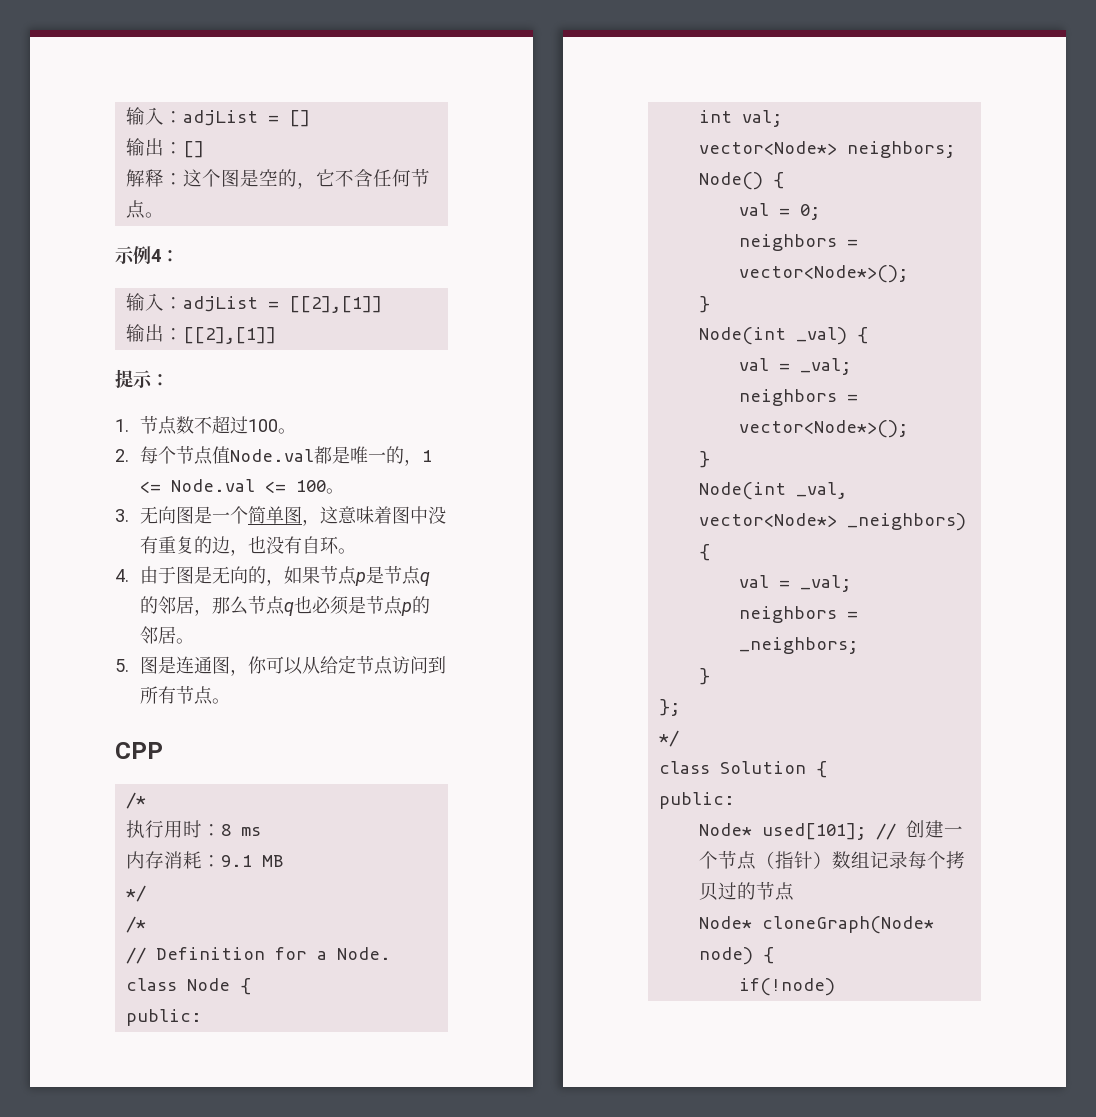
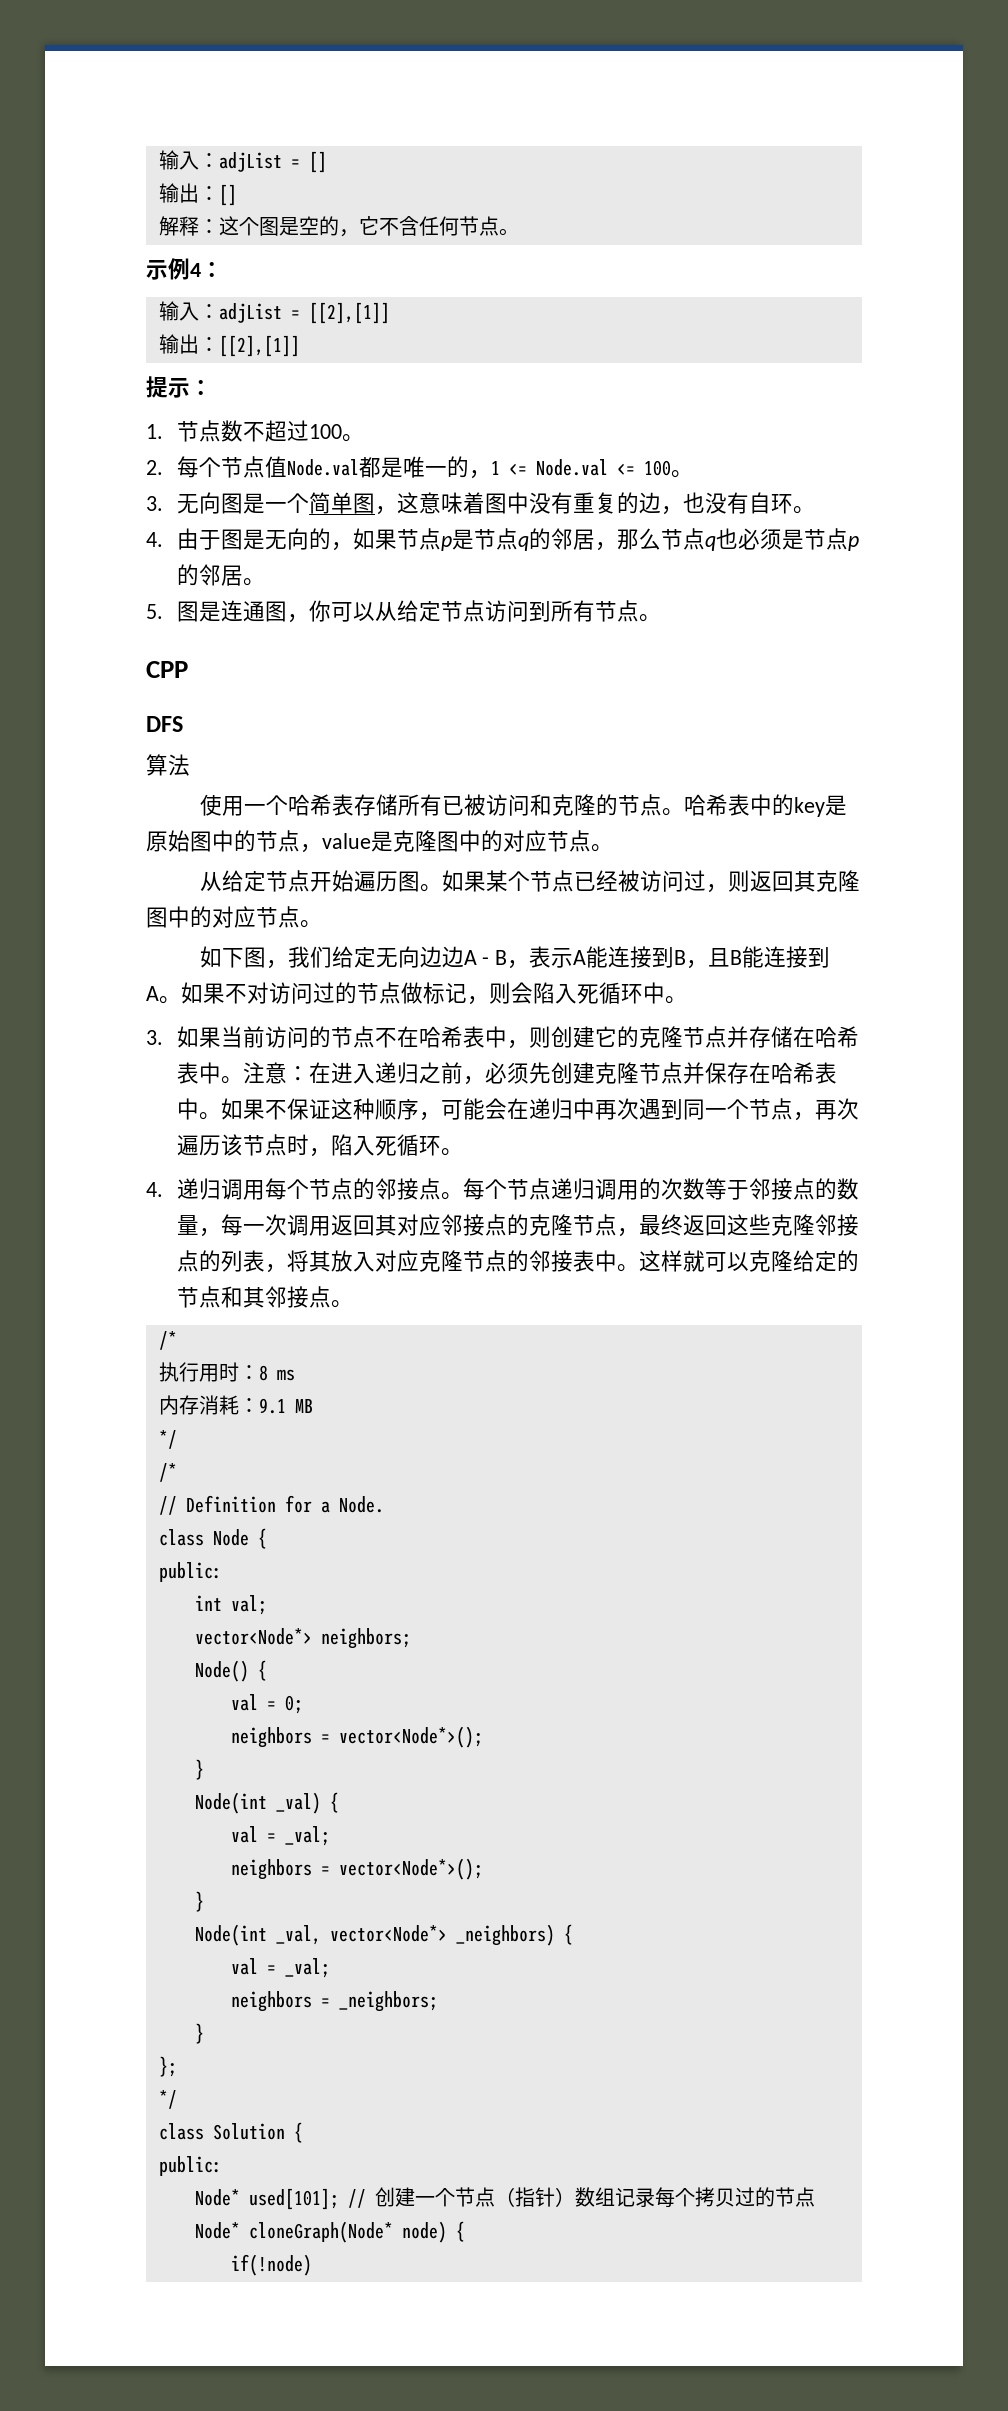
+ DFS
+ 算法
+ 使用一个哈希表存储所有已被访问和克隆的节点。哈希表中的key是原始图中的节点，value是克隆图中的对应节点。
+ 从给定节点开始遍历图。如果某个节点已经被访问过，则返回其克隆图中的对应节点。
+ 如下图，我们给定无向边边A - B，表示A能连接到B，且B能连接到A。如果不对访问过的节点做标记，则会陷入死循环中。
+ 3.如果当前访问的节点不在哈希表中，则创建它的克隆节点并存储在哈希表中。注意：在进入递归之前，必须先创建克隆节点并保存在哈希表中。如果不保证这种顺序，可能会在递归中再次遇到同一个节点，再次遍历该节点时，陷入死循环。
+ 4.递归调用每个节点的邻接点。每个节点递归调用的次数等于邻接点的数量，每一次调用返回其对应邻接点的克隆节点，最终返回这些克隆邻接点的列表，将其放入对应克隆节点的邻接表中。这样就可以克隆给定的节点和其邻接点。

